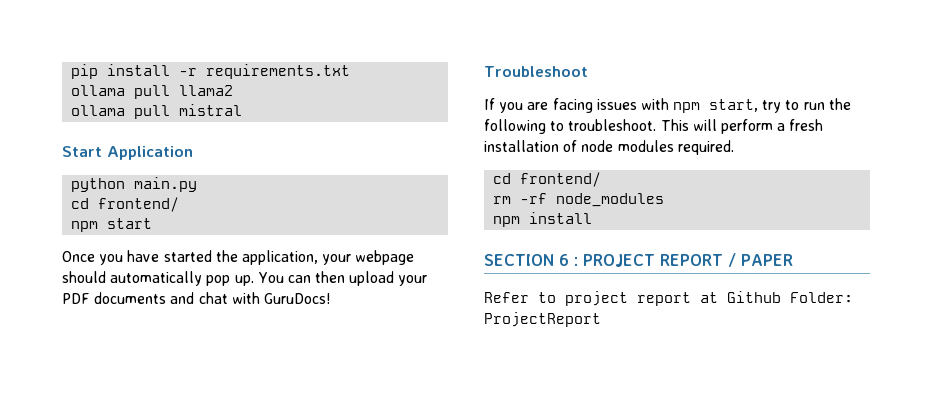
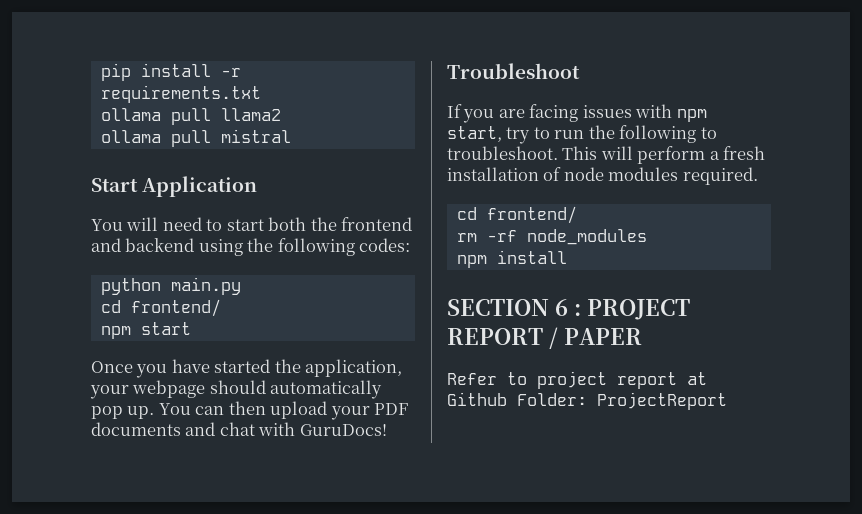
+ You will need to start both the frontend and backend using the following codes:

